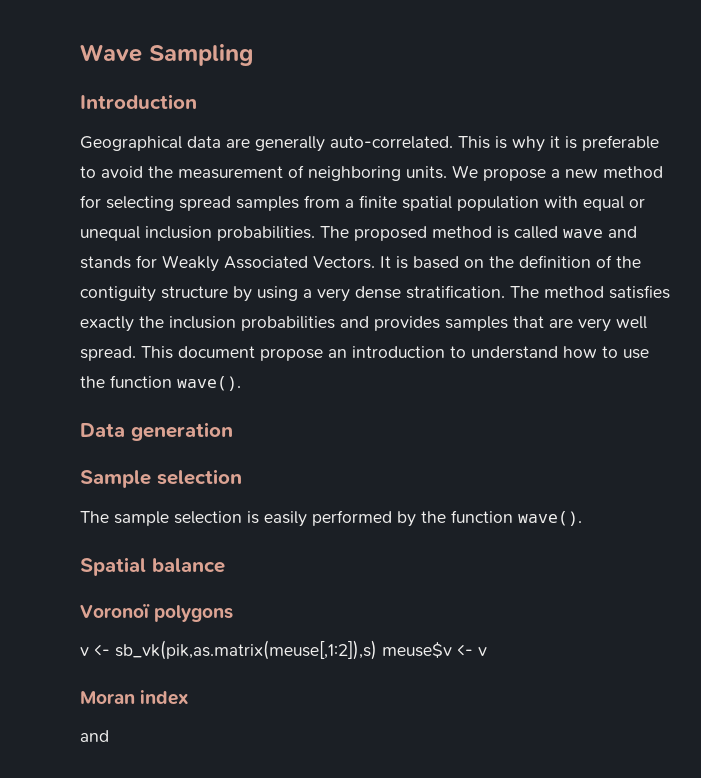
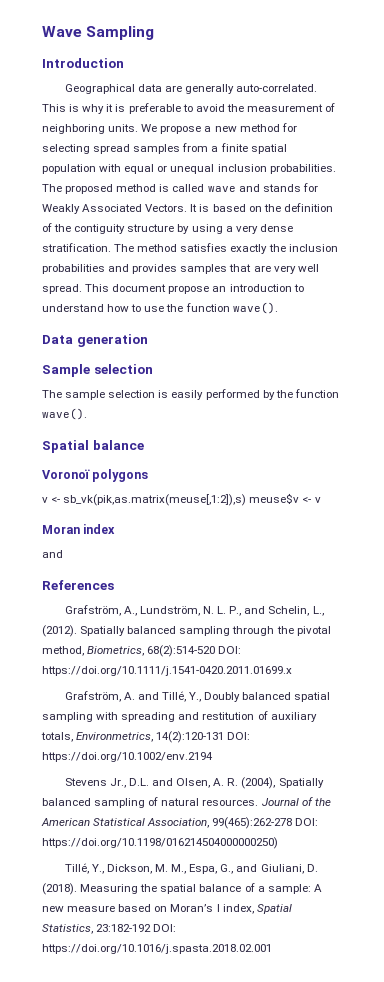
+ References
+ Grafström, A., Lundström, N. L. P., and Schelin, L., (2012). Spatially balanced sampling through the pivotal method, Biometrics, 68(2):514-520 DOI: https://doi.org/10.1111/j.1541-0420.2011.01699.x
+ Grafström, A. and Tillé, Y., Doubly balanced spatial sampling with spreading and restitution of auxiliary totals, Environmetrics, 14(2):120-131 DOI: https://doi.org/10.1002/env.2194
+ Stevens Jr., D.L. and Olsen, A. R. (2004), Spatially balanced sampling of natural resources. Journal of the American Statistical Association, 99(465):262-278 DOI: https://doi.org/10.1198/016214504000000250)
+ Tillé, Y., Dickson, M. M., Espa, G., and Giuliani, D. (2018). Measuring the spatial balance of a sample: A new measure based on Moran’s I index, Spatial Statistics, 23:182-192 DOI: https://doi.org/10.1016/j.spasta.2018.02.001

